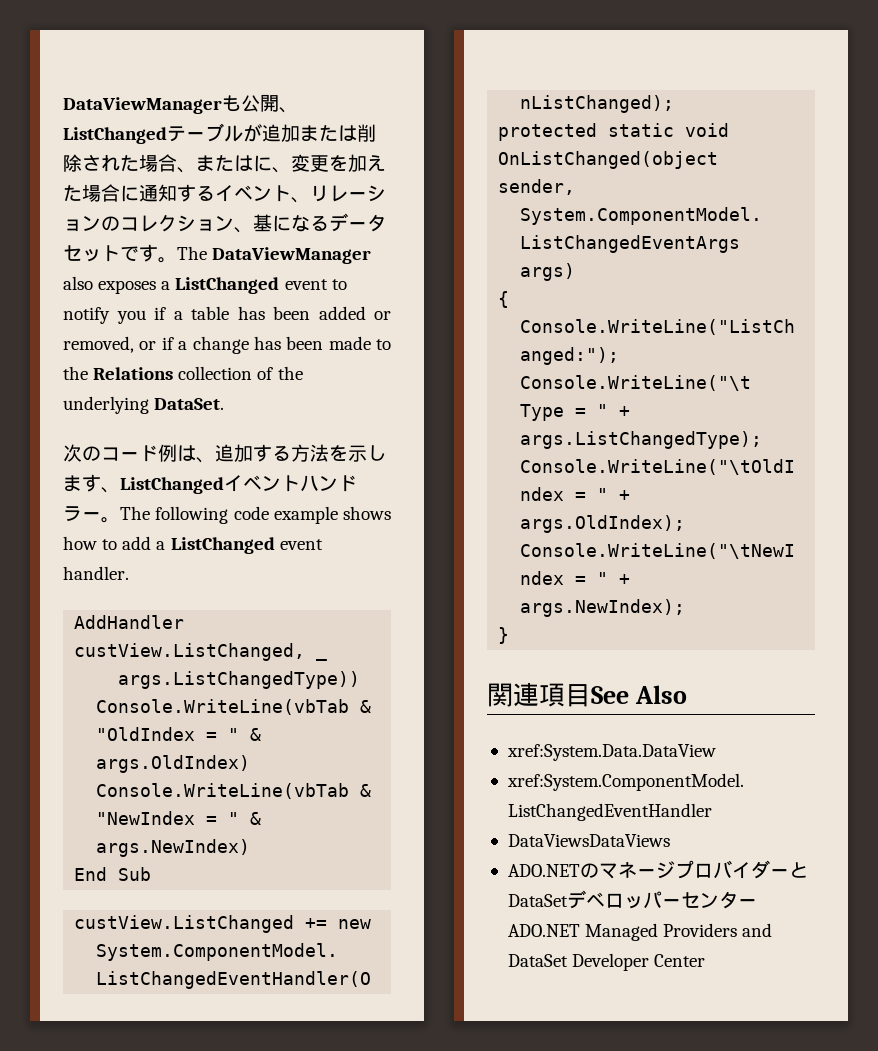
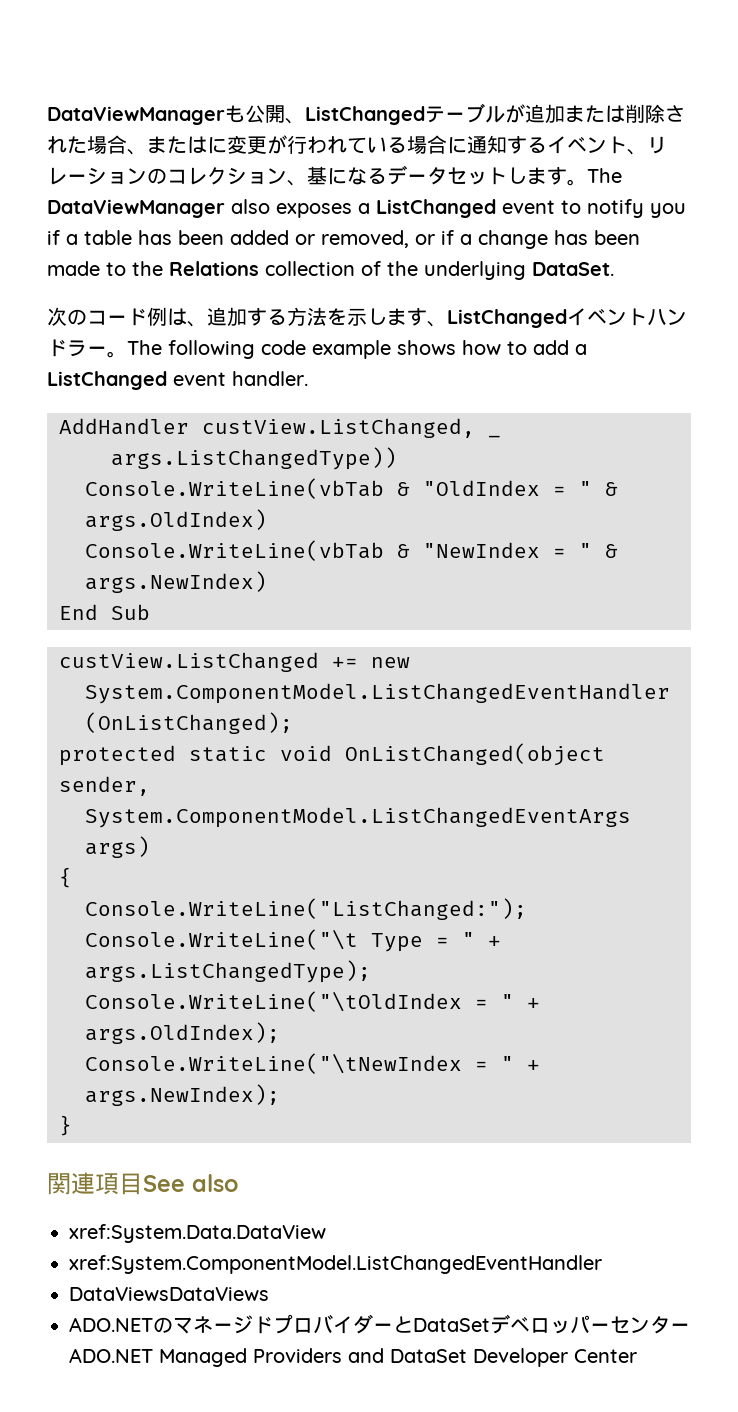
- DataViewManagerも公開、ListChangedテーブルが追加または削除された場合、またはに、変更を加えた場合に通知するイベント、リレーションのコレクション、基になるデータセットです。
+ DataViewManagerも公開、ListChangedテーブルが追加または削除された場合、またはに変更が行われている場合に通知するイベント、リレーションのコレクション、基になるデータセットします。
- 関連項目See Also
+ 関連項目See also
- ADO.NETのマネージプロバイダーとDataSetデベロッパーセンターADO.NET Managed Providers and DataSet Developer Center
+ ADO.NETのマネージドプロバイダーとDataSetデベロッパーセンターADO.NET Managed Providers and DataSet Developer Center

